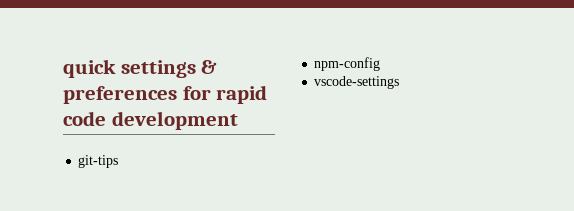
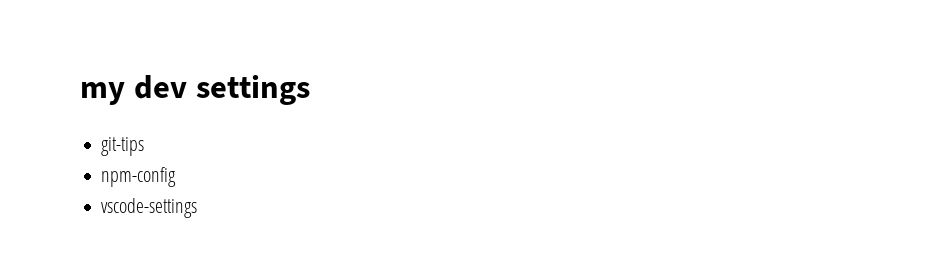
- quick settings & preferences for rapid code development
+ my dev settings

